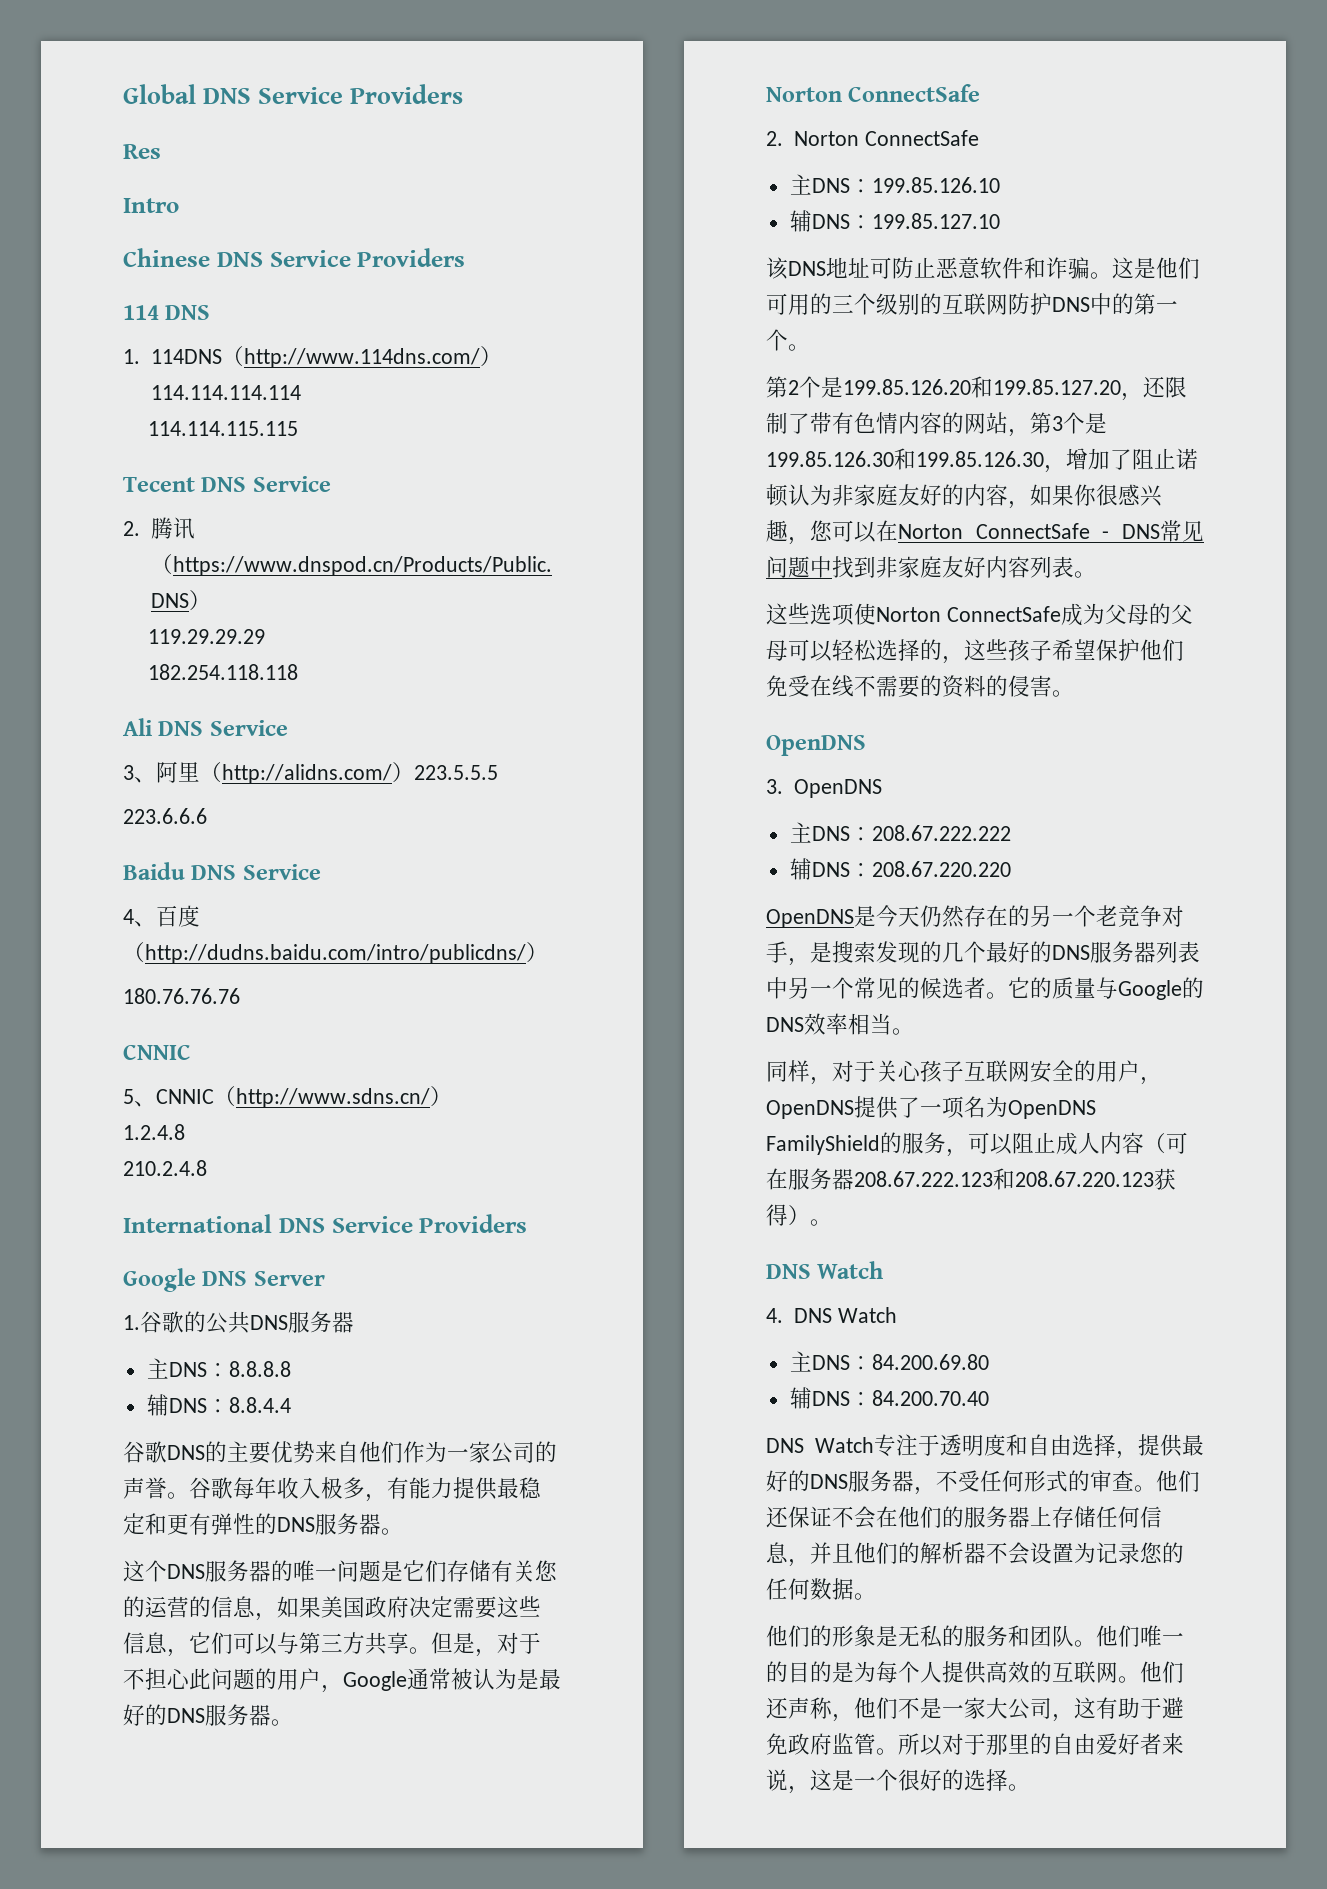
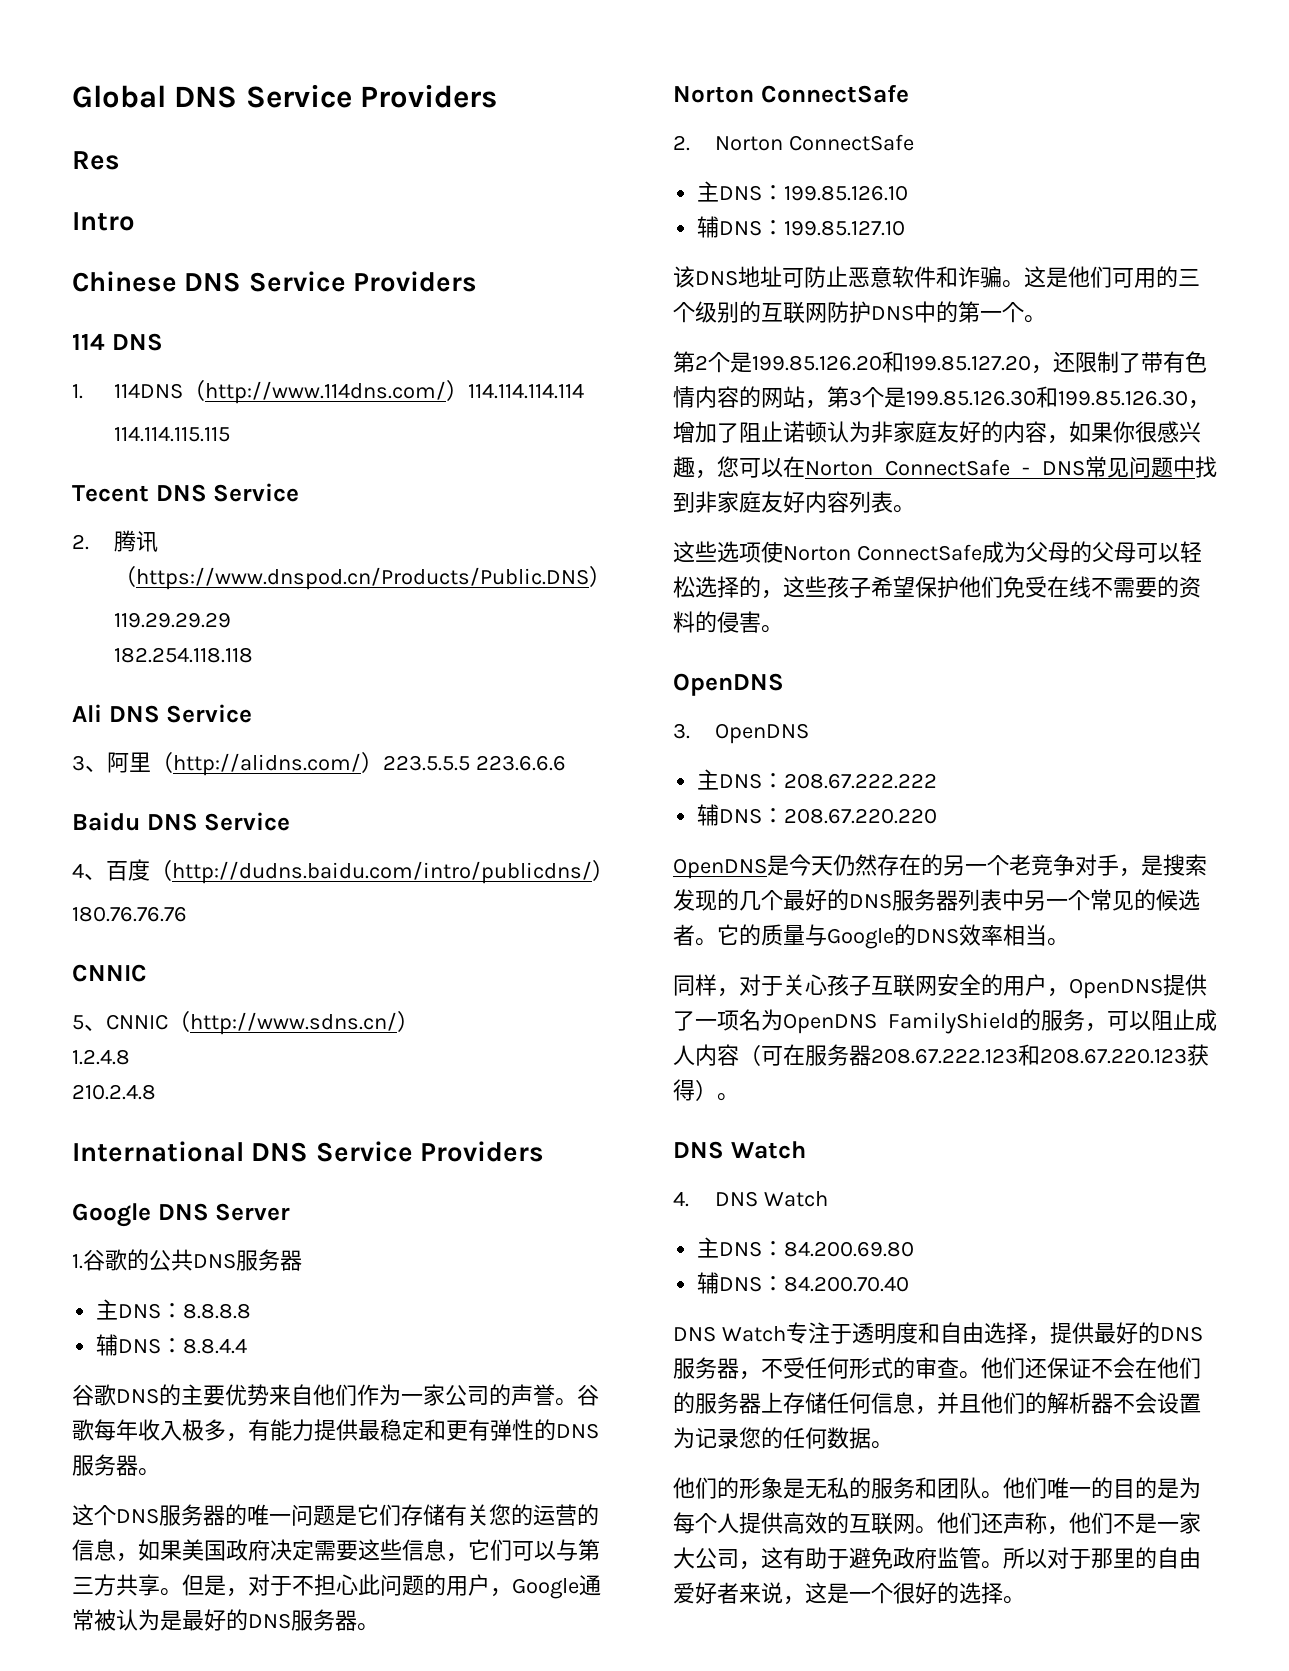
- 3、阿里（http://alidns.com/）223.5.5.5
- 223.6.6.6
+ 3、阿里（http://alidns.com/）223.5.5.5 223.6.6.6

